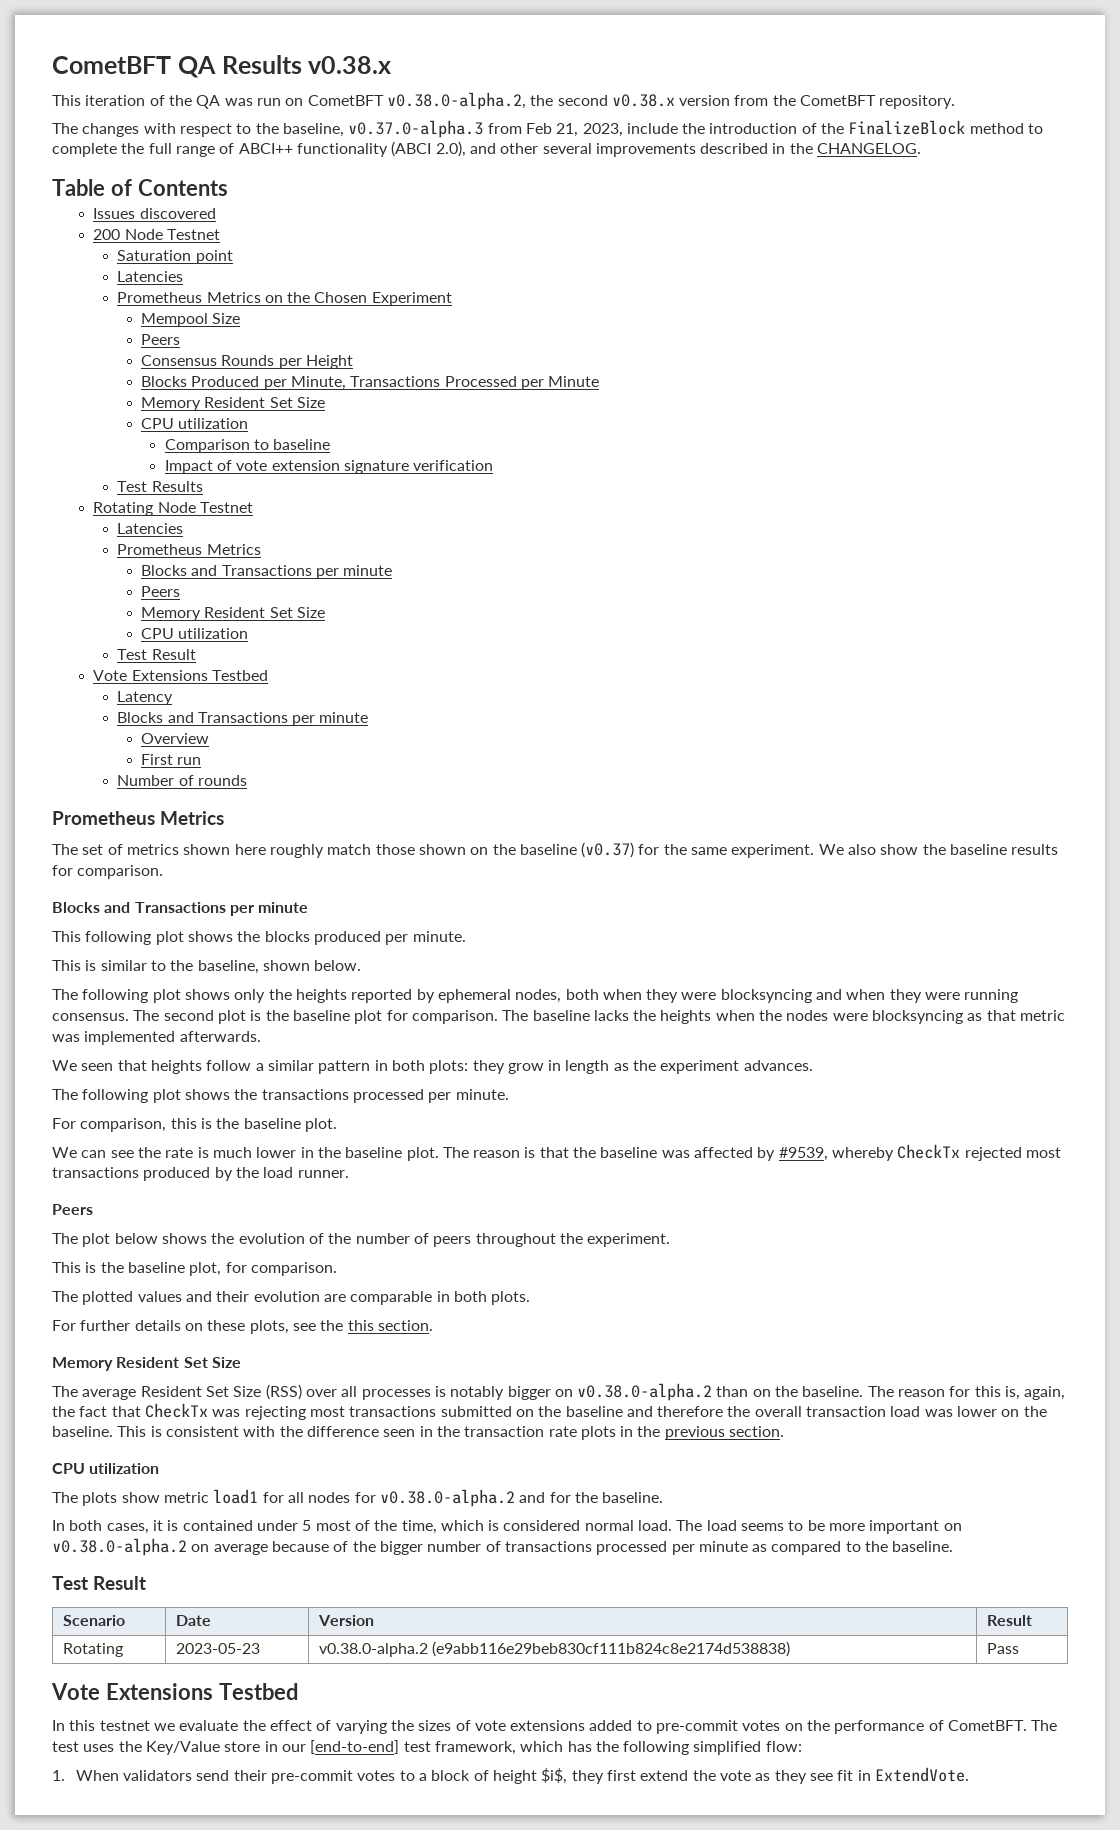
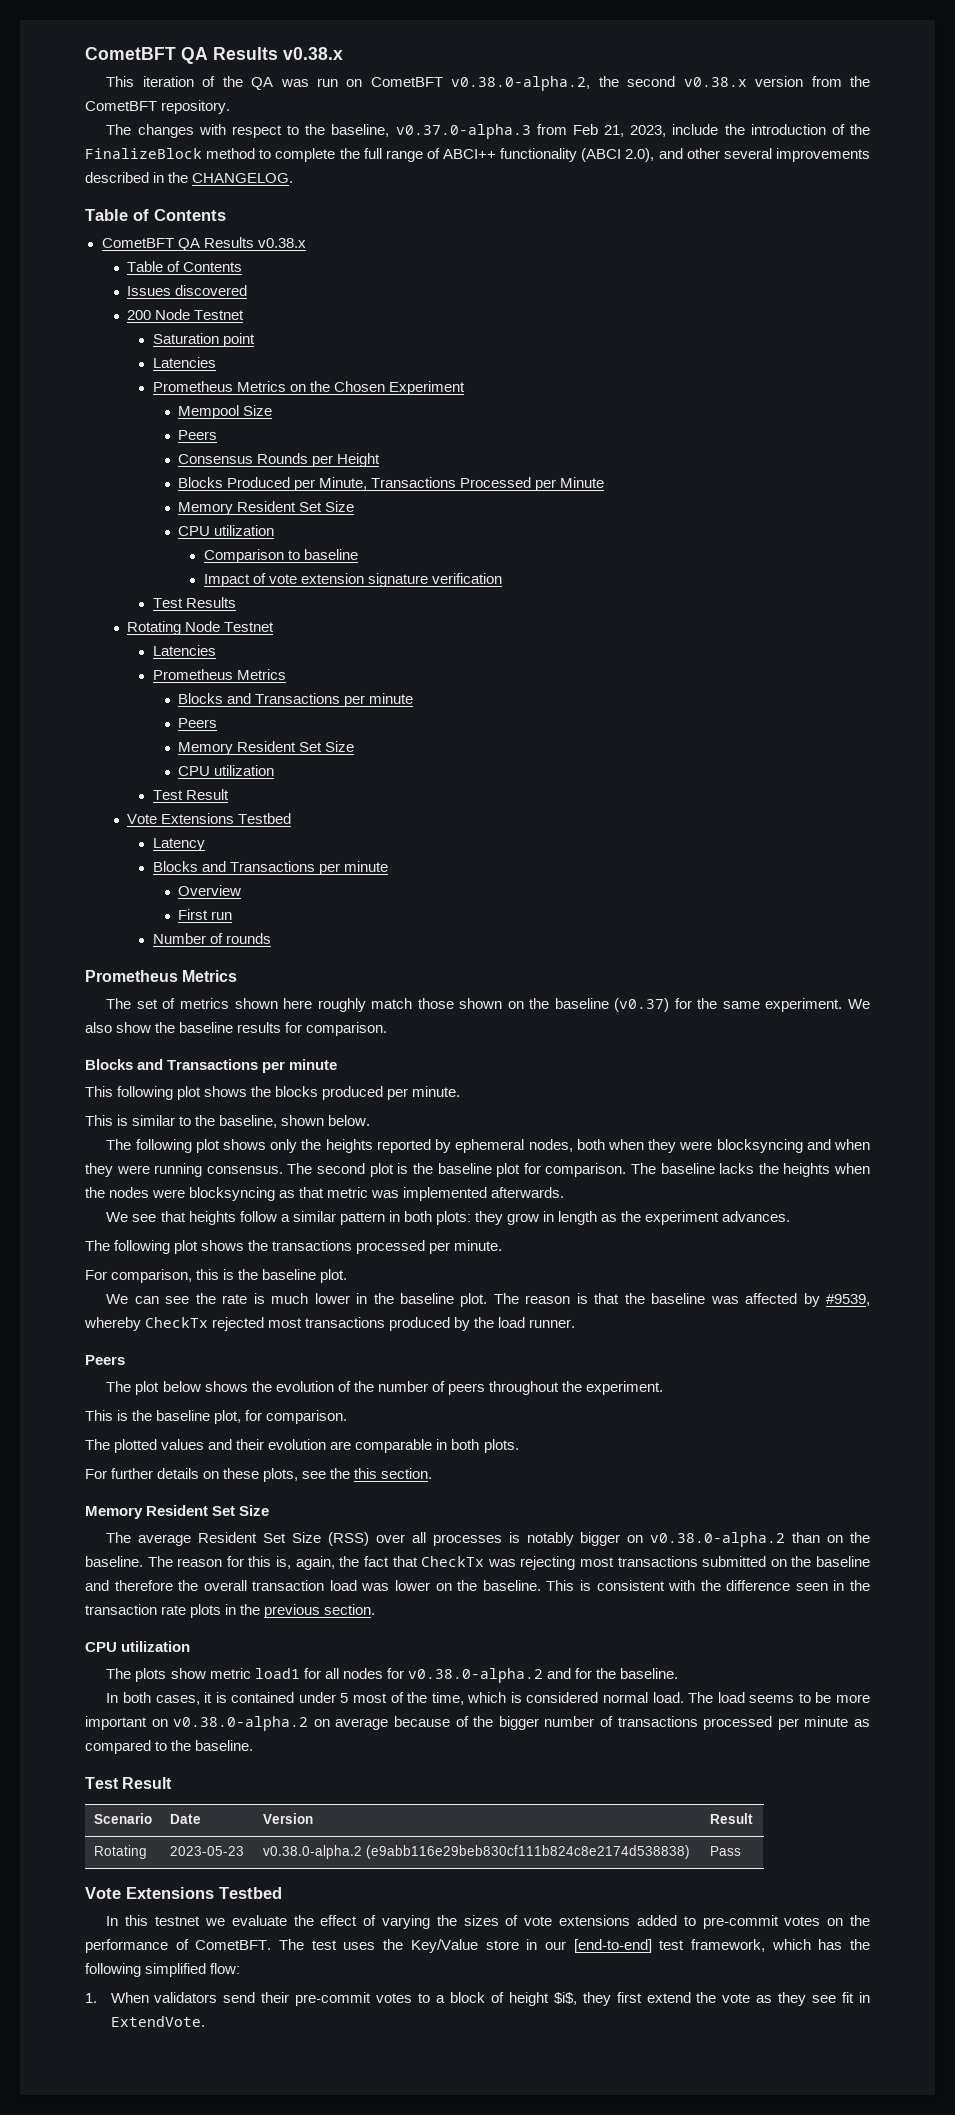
  The changes with respect to the baseline, v0.37.0-alpha.3 from Feb 21, 2023, include the introduction of the FinalizeBlock method to complete the full range of ABCI++ functionality (ABCI 2.0), and other several improvements described in the CHANGELOG.
+ Table of Contents
+ CometBFT QA Results v0.38.x
- We seen that heights follow a similar pattern in both plots: they grow in length as the experiment advances.
+ We see that heights follow a similar pattern in both plots: they grow in length as the experiment advances.

